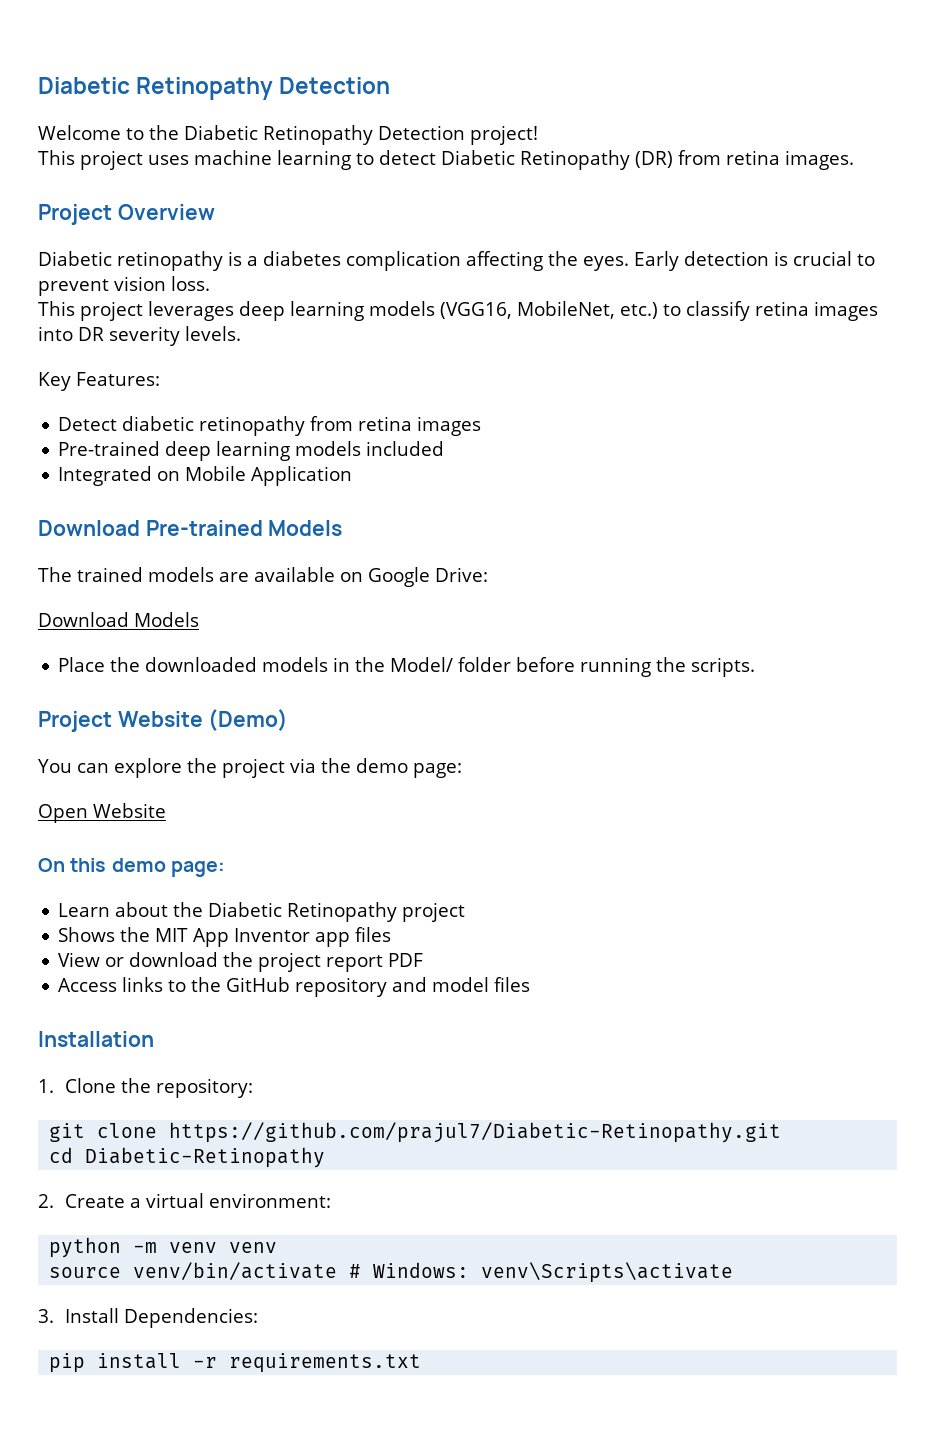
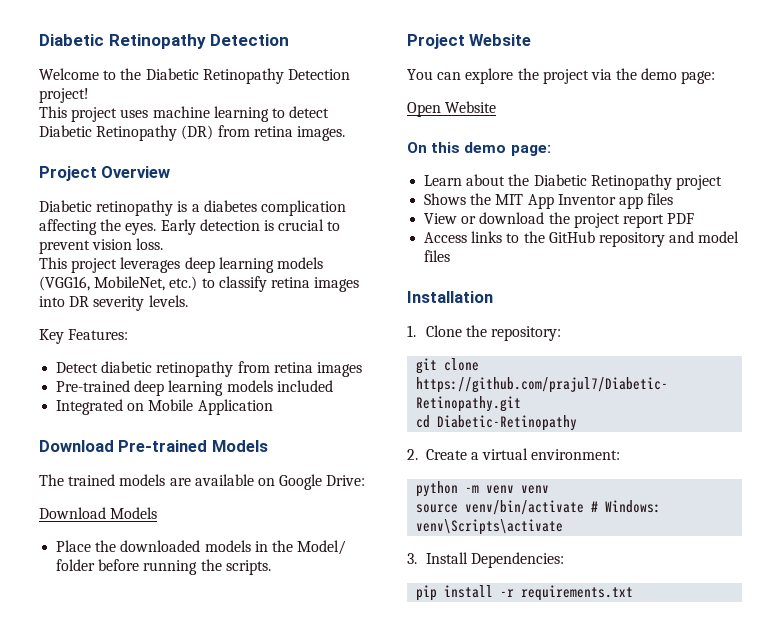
- Project Website (Demo)
+ Project Website

